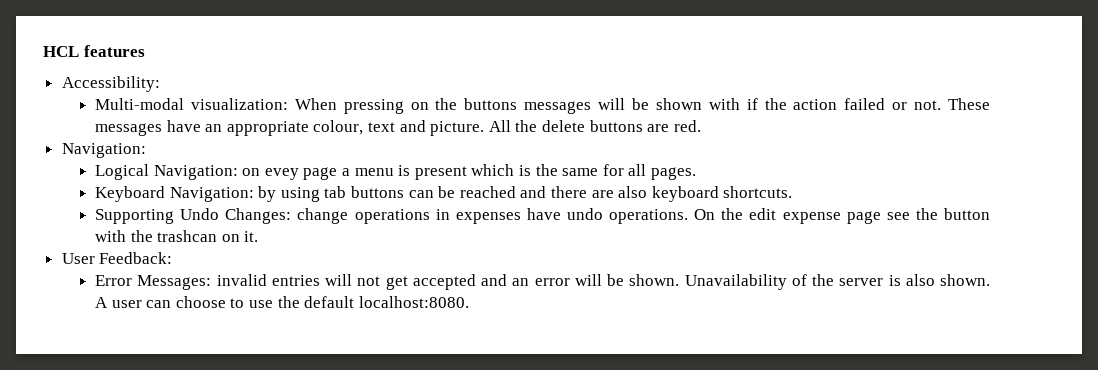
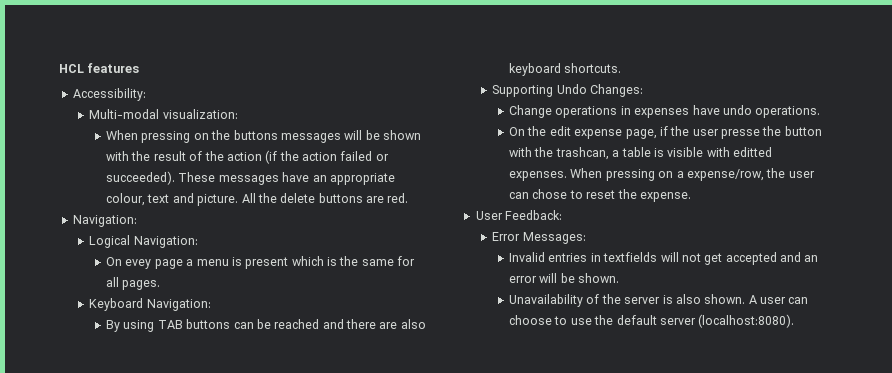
- Multi-modal visualization: When pressing on the buttons messages will be shown with if the action failed or not.
+ Multi-modal visualization:
+ When pressing on the buttons messages will be shown with the result of the action (if the action failed or succeeded).
- Logical Navigation: on evey page a menu is present which is the same for all pages.
+ Logical Navigation:
+ On evey page a menu is present which is the same for all pages.
- Keyboard Navigation: by using tab buttons can be reached and there are also keyboard shortcuts.
+ Keyboard Navigation:
+ By using TAB buttons can be reached and there are also keyboard shortcuts.
- Supporting Undo Changes: change operations in expenses have undo operations. On the edit expense page see the button with the trashcan on it.
+ Supporting Undo Changes:
+ Change operations in expenses have undo operations.
+ On the edit expense page, if the user presse the button with the trashcan, a table is visible with editted expenses. When pressing on a expense/row, the user can chose to reset the expense.
- Error Messages: invalid entries will not get accepted and an error will be shown. Unavailability of the server is also shown.
+ Error Messages:
+ Invalid entries in textfields will not get accepted and an error will be shown.
+ Unavailability of the server is also shown.
- A user can choose to use the default localhost:8080.
+ A user can choose to use the default server (localhost:8080).

